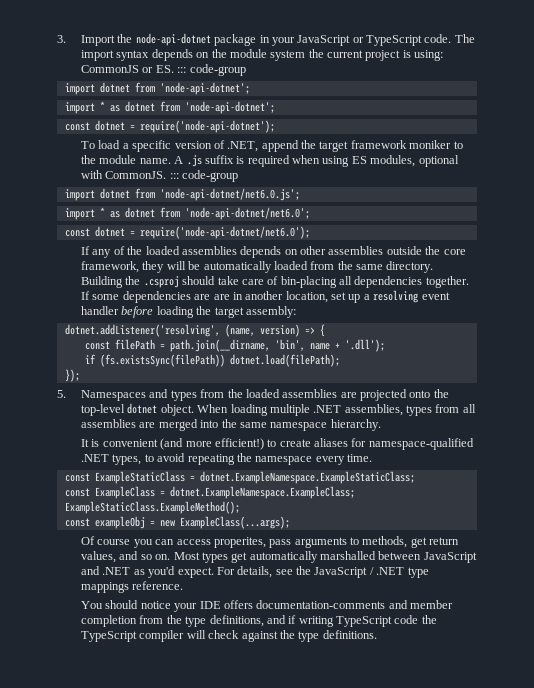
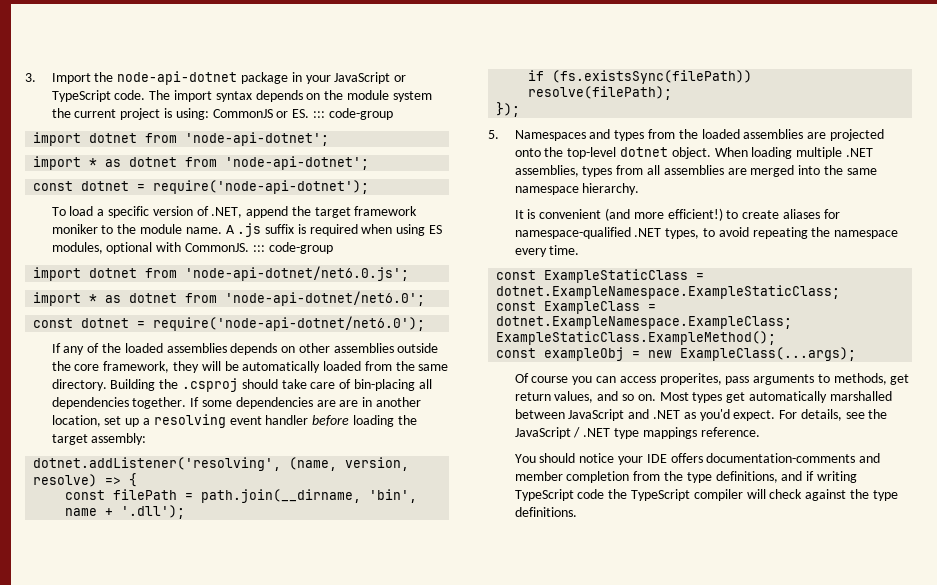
- dotnet.addListener('resolving', (name, version) => {
+ dotnet.addListener('resolving', (name, version, resolve) => {
- if (fs.existsSync(filePath)) dotnet.load(filePath);
+ if (fs.existsSync(filePath)) resolve(filePath);

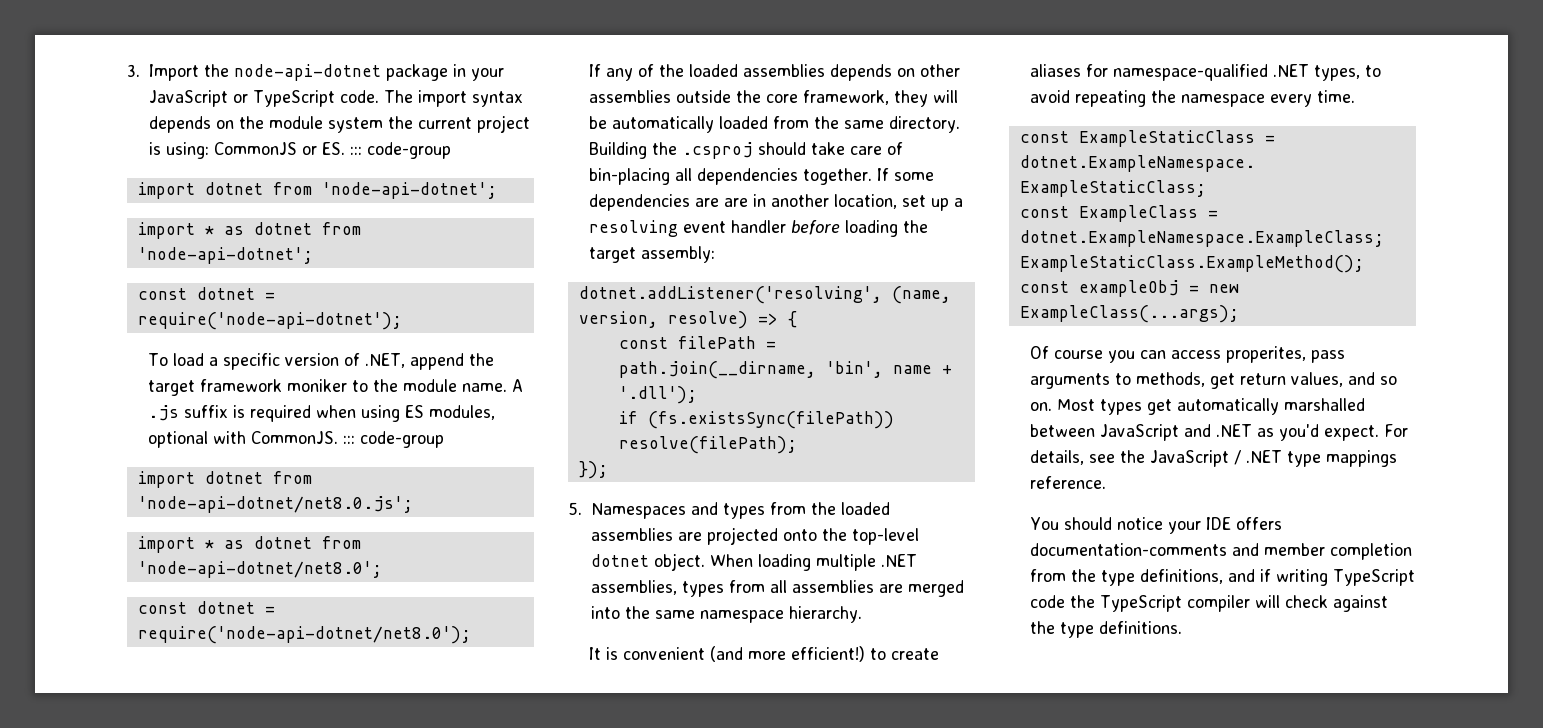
- import dotnet from 'node-api-dotnet/net6.0.js';
- import * as dotnet from 'node-api-dotnet/net6.0';
- const dotnet = require('node-api-dotnet/net6.0');
+ import dotnet from 'node-api-dotnet/net8.0.js';
+ import * as dotnet from 'node-api-dotnet/net8.0';
+ const dotnet = require('node-api-dotnet/net8.0');

